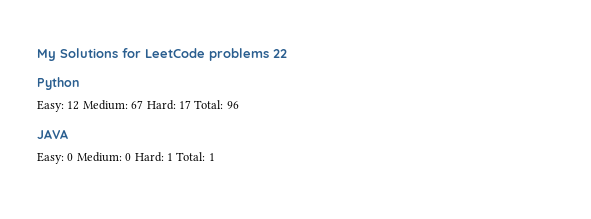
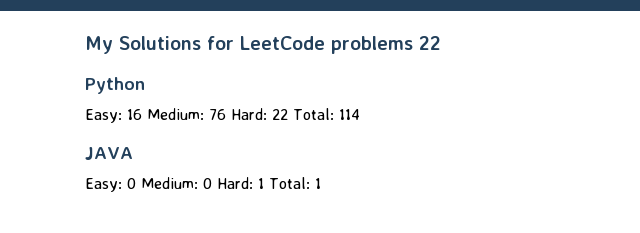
- Easy: 12 Medium: 67 Hard: 17 Total: 96
+ Easy: 16 Medium: 76 Hard: 22 Total: 114

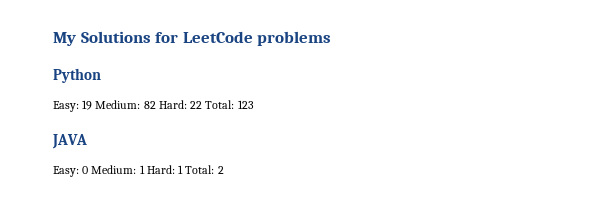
- My Solutions for LeetCode problems 22
+ My Solutions for LeetCode problems
- Easy: 16 Medium: 76 Hard: 22 Total: 114
+ Easy: 19 Medium: 82 Hard: 22 Total: 123
- Easy: 0 Medium: 0 Hard: 1 Total: 1
+ Easy: 0 Medium: 1 Hard: 1 Total: 2

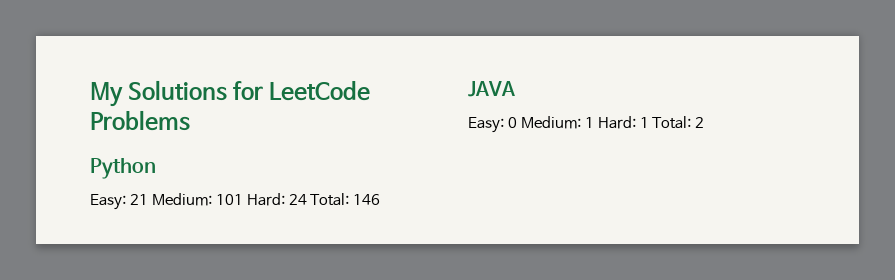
- My Solutions for LeetCode problems
+ My Solutions for LeetCode Problems
- Easy: 19 Medium: 82 Hard: 22 Total: 123
+ Easy: 21 Medium: 101 Hard: 24 Total: 146

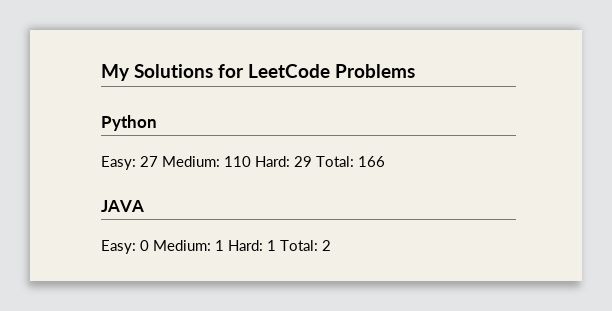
- Easy: 21 Medium: 101 Hard: 24 Total: 146
+ Easy: 27 Medium: 110 Hard: 29 Total: 166

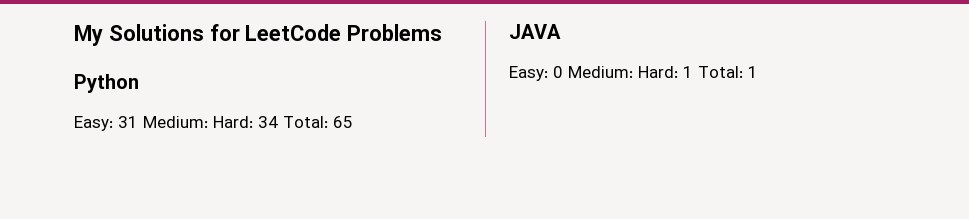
- Easy: 27 Medium: 110 Hard: 29 Total: 166
+ Easy: 31 Medium: Hard: 34 Total: 65
- Easy: 0 Medium: 1 Hard: 1 Total: 2
+ Easy: 0 Medium: Hard: 1 Total: 1

